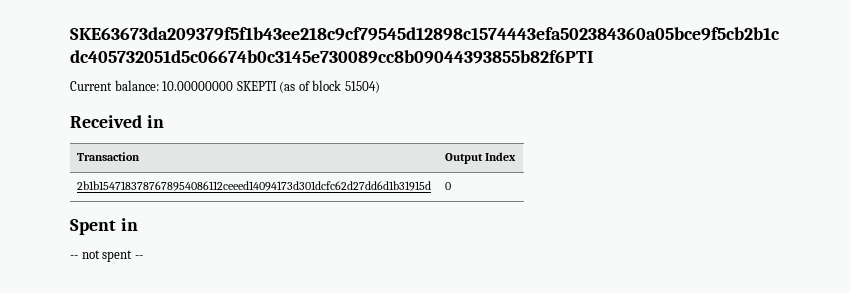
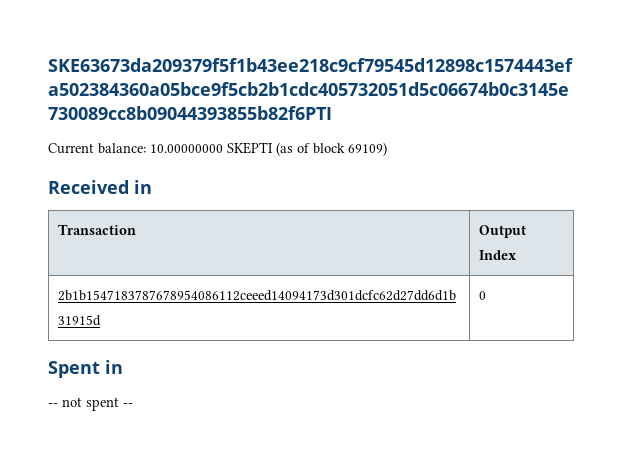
- Current balance: 10.00000000 SKEPTI (as of block 51504)
+ Current balance: 10.00000000 SKEPTI (as of block 69109)

